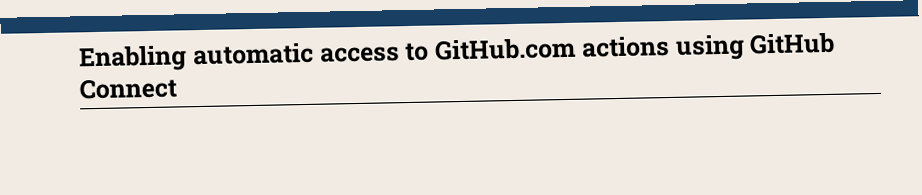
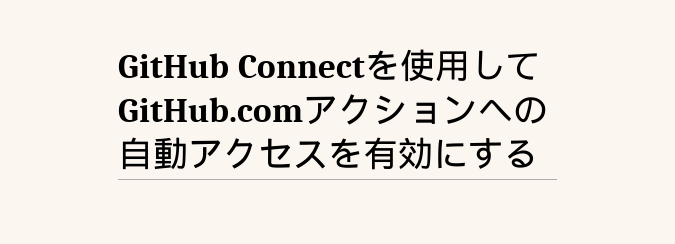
- Enabling automatic access to GitHub.com actions using GitHub Connect
+ GitHub Connectを使用してGitHub.comアクションへの自動アクセスを有効にする

